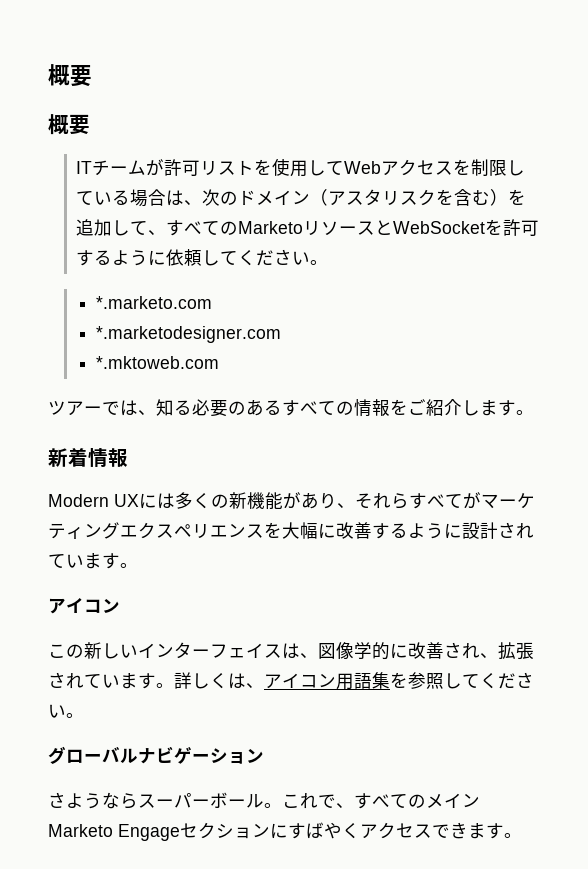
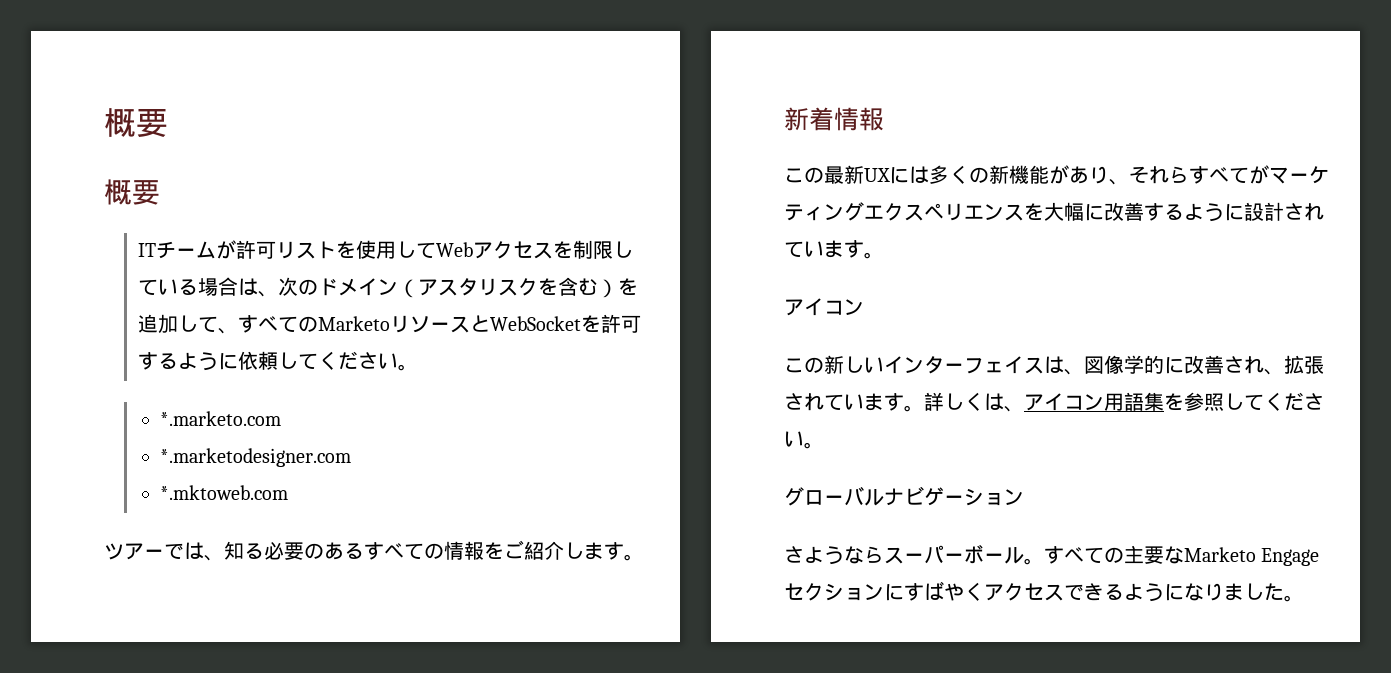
- Modern UXには多くの新機能があり、それらすべてがマーケティングエクスペリエンスを大幅に改善するように設計されています。
+ この最新UXには多くの新機能があり、それらすべてがマーケティングエクスペリエンスを大幅に改善するように設計されています。
- これで、すべてのメインMarketo Engageセクションにすばやくアクセスできます。
+ すべての主要なMarketo Engageセクションにすばやくアクセスできるようになりました。

